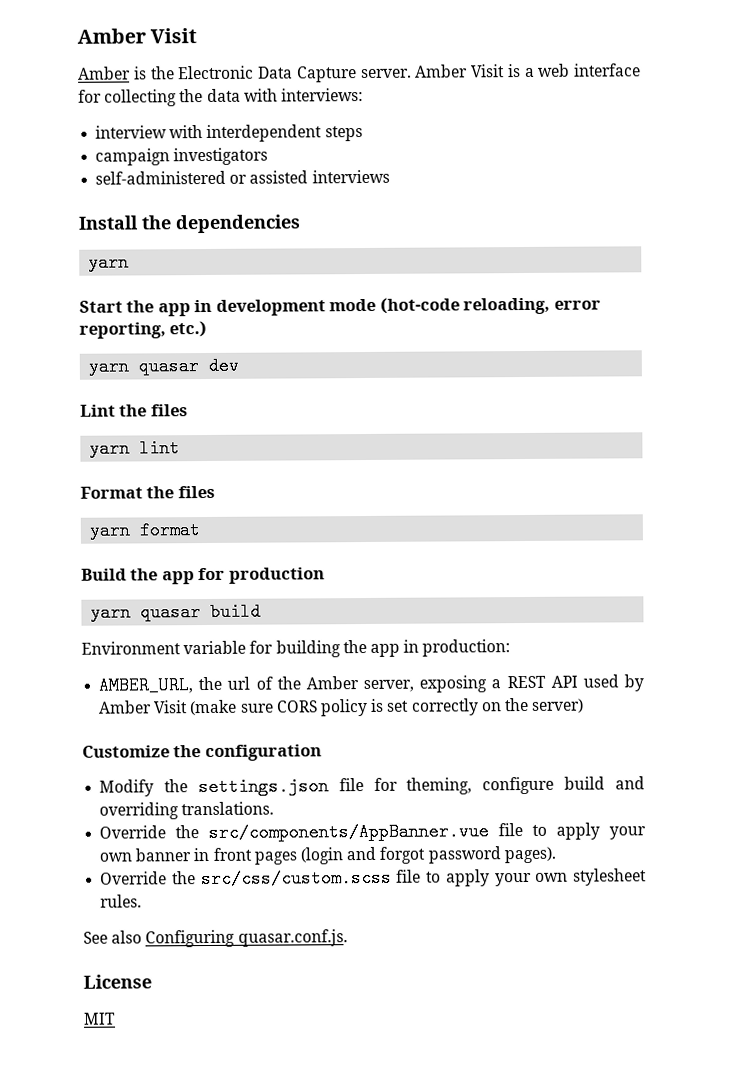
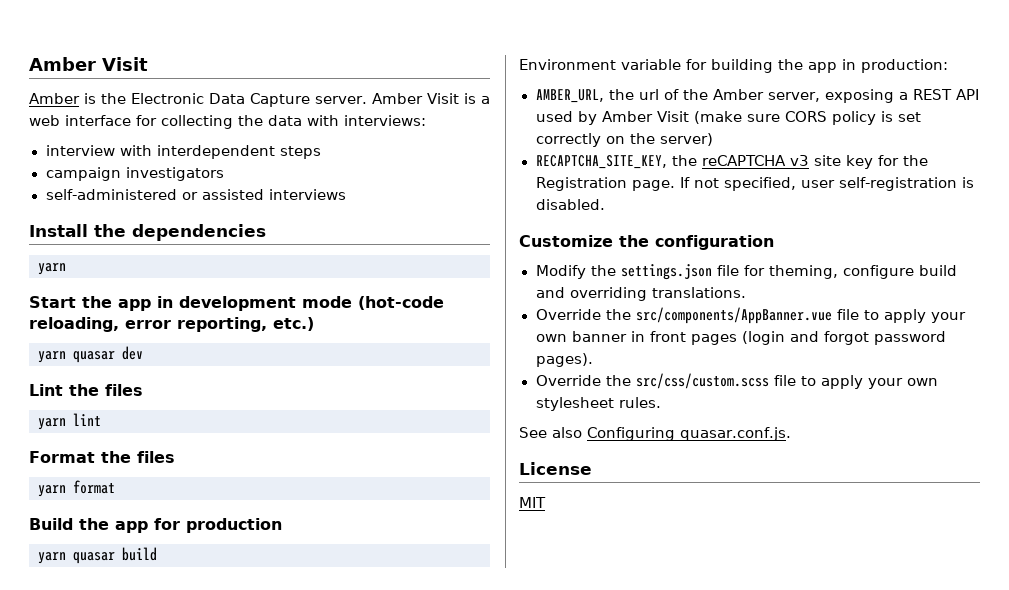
+ RECAPTCHA_SITE_KEY, the reCAPTCHA v3 site key for the Registration page. If not specified, user self-registration is disabled.

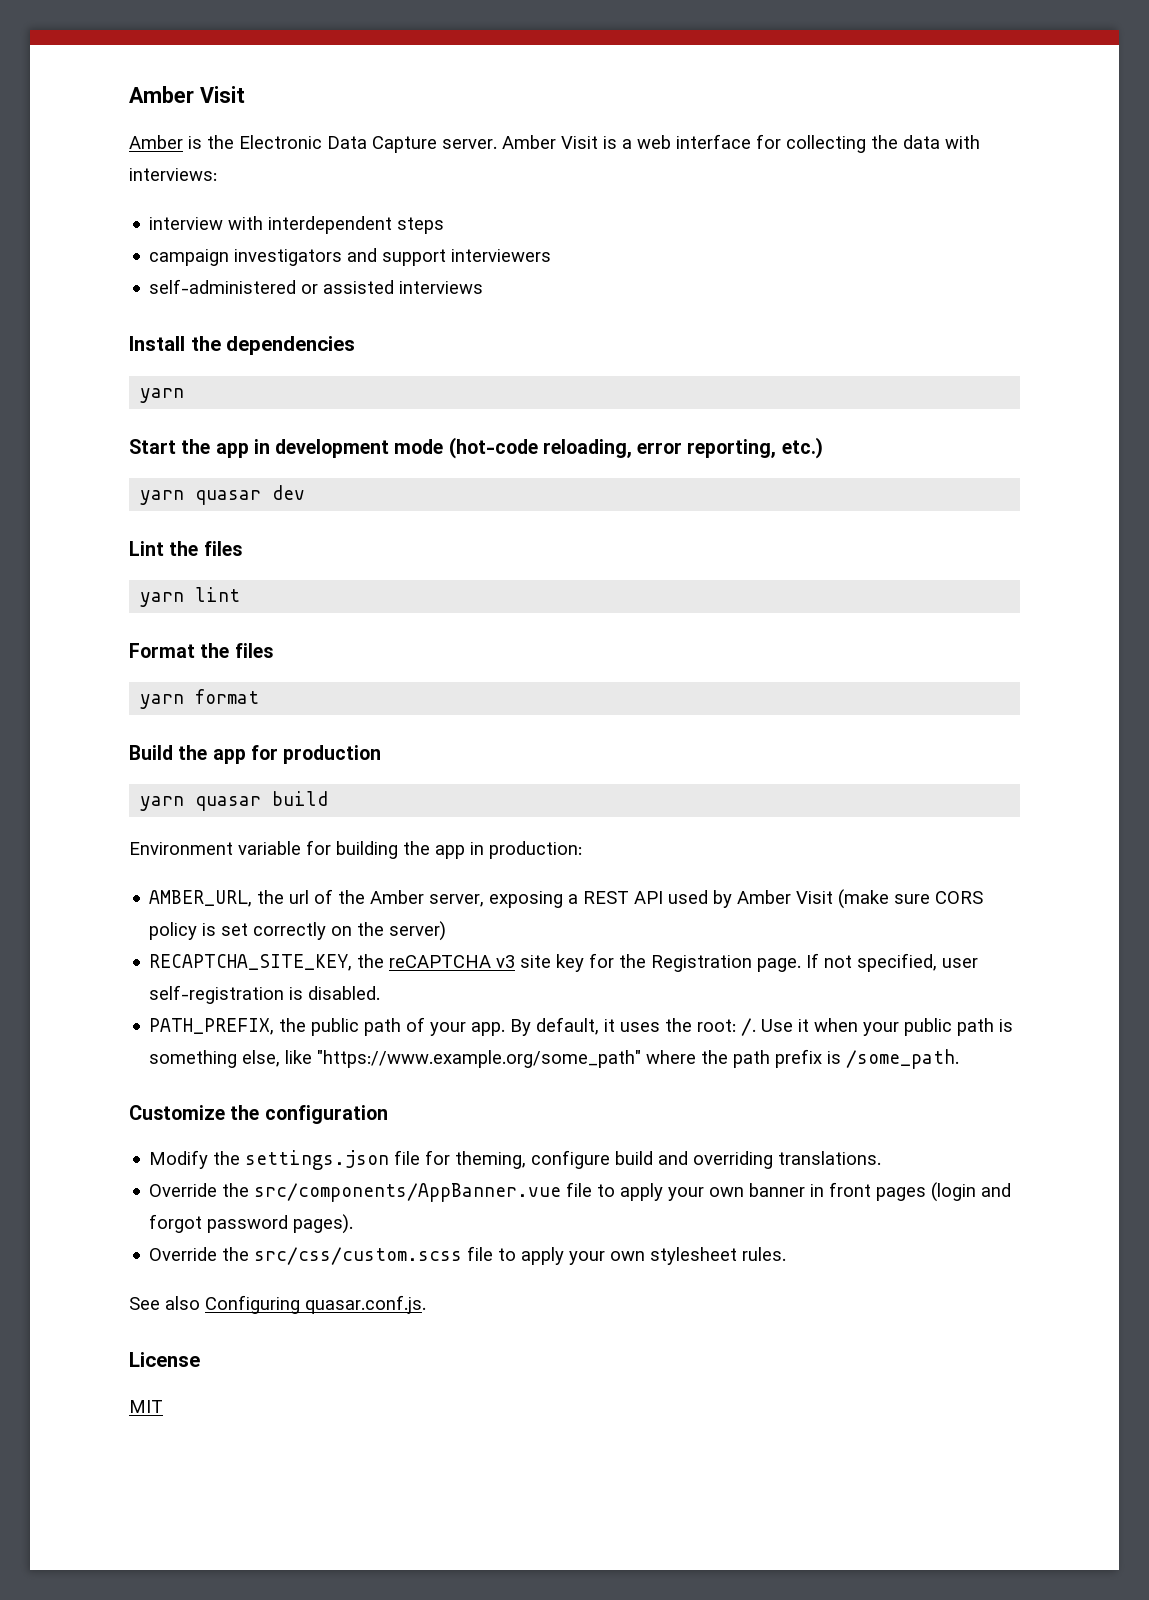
- campaign investigators
+ campaign investigators and support interviewers
+ PATH_PREFIX, the public path of your app. By default, it uses the root: /. Use it when your public path is something else, like "https://www.example.org/some_path" where the path prefix is /some_path.

